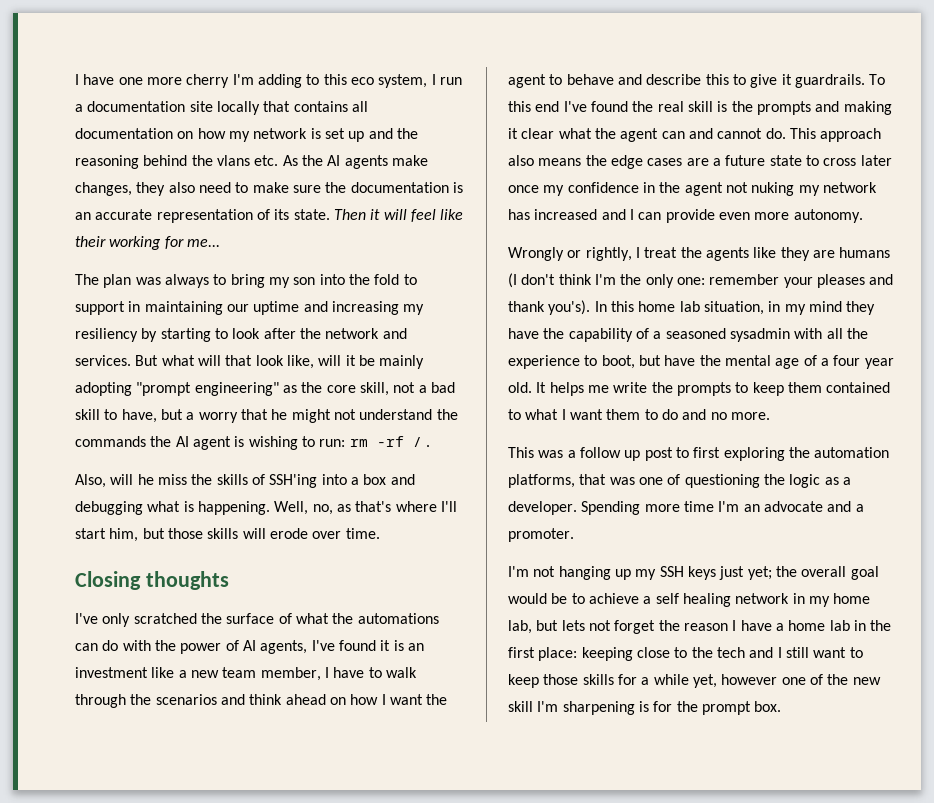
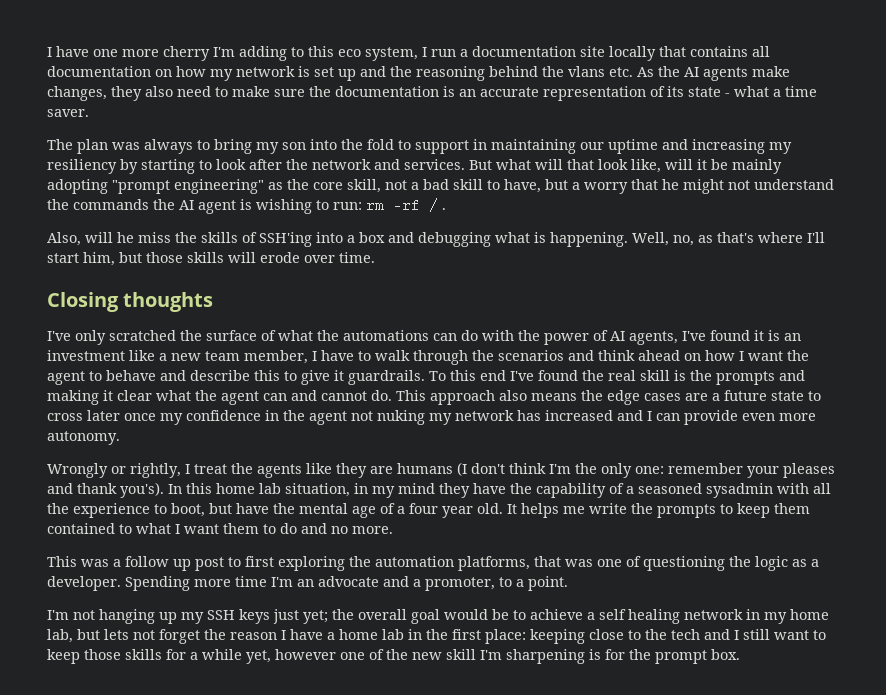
- I have one more cherry I'm adding to this eco system, I run a documentation site locally that contains all documentation on how my network is set up and the reasoning behind the vlans etc. As the AI agents make changes, they also need to make sure the documentation is an accurate representation of its state. Then it will feel like their working for me...
+ I have one more cherry I'm adding to this eco system, I run a documentation site locally that contains all documentation on how my network is set up and the reasoning behind the vlans etc. As the AI agents make changes, they also need to make sure the documentation is an accurate representation of its state - what a time saver.
- Spending more time I'm an advocate and a promoter.
+ Spending more time I'm an advocate and a promoter, to a point.

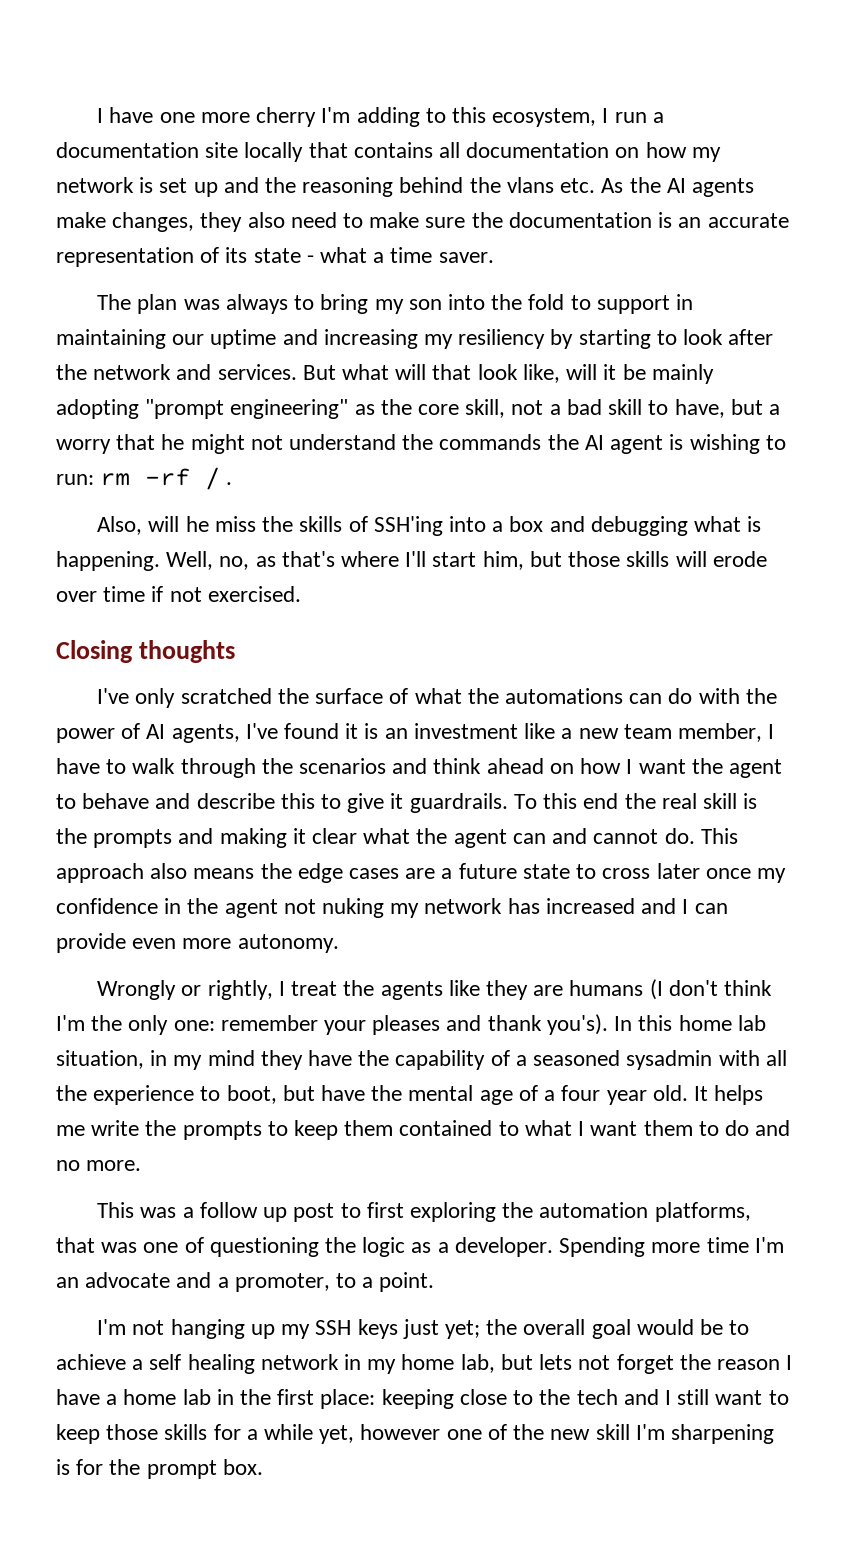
- I have one more cherry I'm adding to this eco system, I run a documentation site locally that contains all documentation on how my network is set up and the reasoning behind the vlans etc. As the AI agents make changes, they also need to make sure the documentation is an accurate representation of its state - what a time saver.
+ I have one more cherry I'm adding to this ecosystem, I run a documentation site locally that contains all documentation on how my network is set up and the reasoning behind the vlans etc. As the AI agents make changes, they also need to make sure the documentation is an accurate representation of its state - what a time saver.
- Well, no, as that's where I'll start him, but those skills will erode over time.
+ Well, no, as that's where I'll start him, but those skills will erode over time if not exercised.
- To this end I've found the real skill is the prompts and making it clear what the agent can and cannot do.
+ To this end the real skill is the prompts and making it clear what the agent can and cannot do.

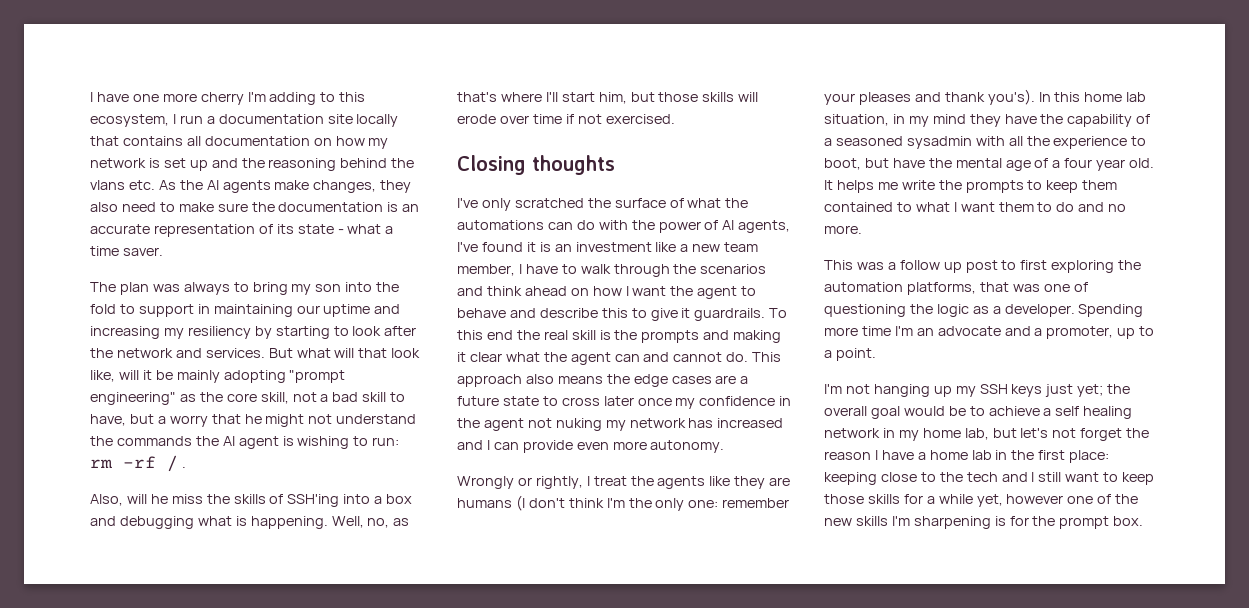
- Spending more time I'm an advocate and a promoter, to a point.
+ Spending more time I'm an advocate and a promoter, up to a point.
- the overall goal would be to achieve a self healing network in my home lab, but lets not forget the reason I have a home lab in the first place:
+ the overall goal would be to achieve a self healing network in my home lab, but let's not forget the reason I have a home lab in the first place:
- keeping close to the tech and I still want to keep those skills for a while yet, however one of the new skill I'm sharpening is for the prompt box.
+ keeping close to the tech and I still want to keep those skills for a while yet, however one of the new skills I'm sharpening is for the prompt box.

